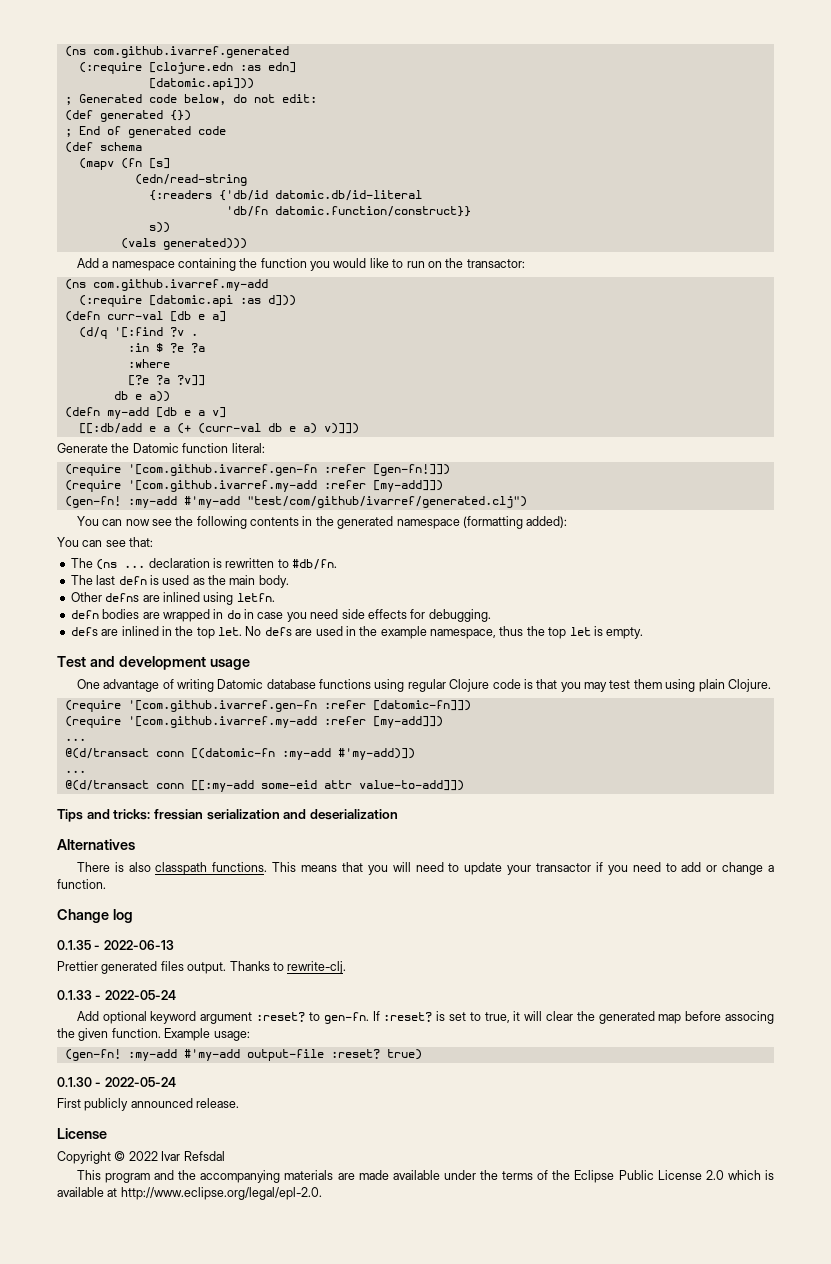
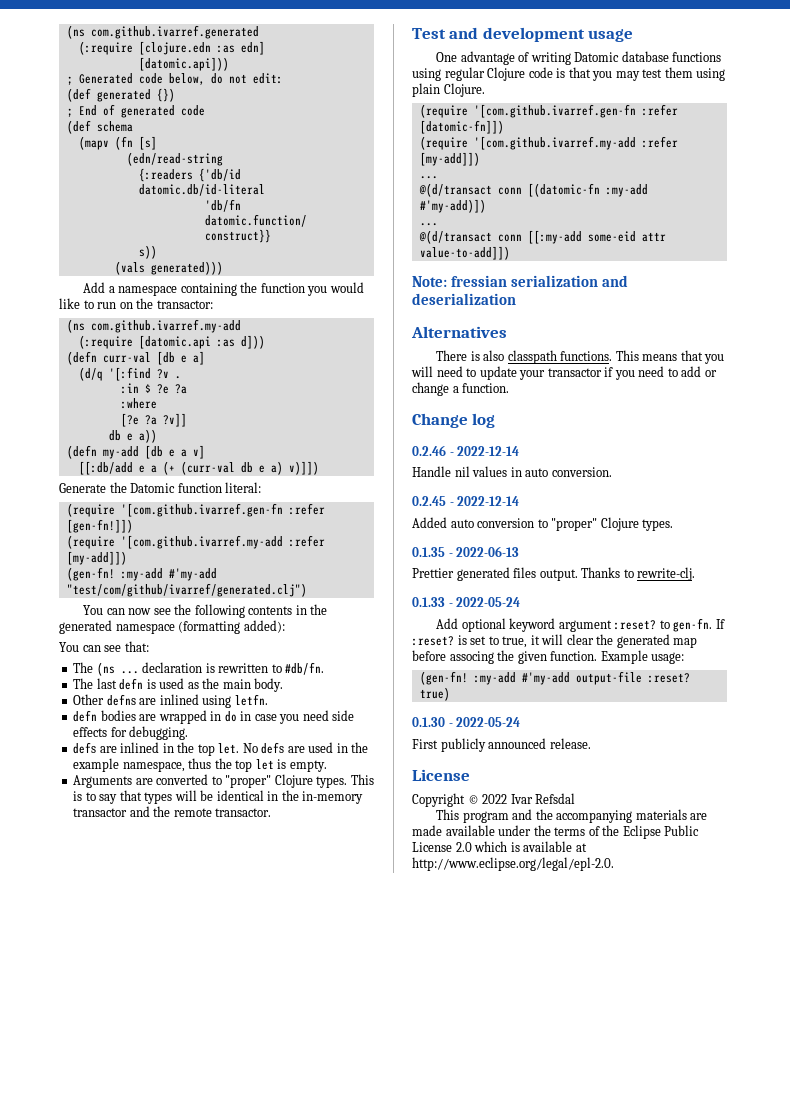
+ Arguments are converted to "proper" Clojure types. This is to say that types will be identical in the in-memory transactor and the remote transactor.
- Tips and tricks: fressian serialization and deserialization
+ Note: fressian serialization and deserialization
+ 0.2.46 - 2022-12-14
+ Handle nil values in auto conversion.
+ 0.2.45 - 2022-12-14
+ Added auto conversion to "proper" Clojure types.

